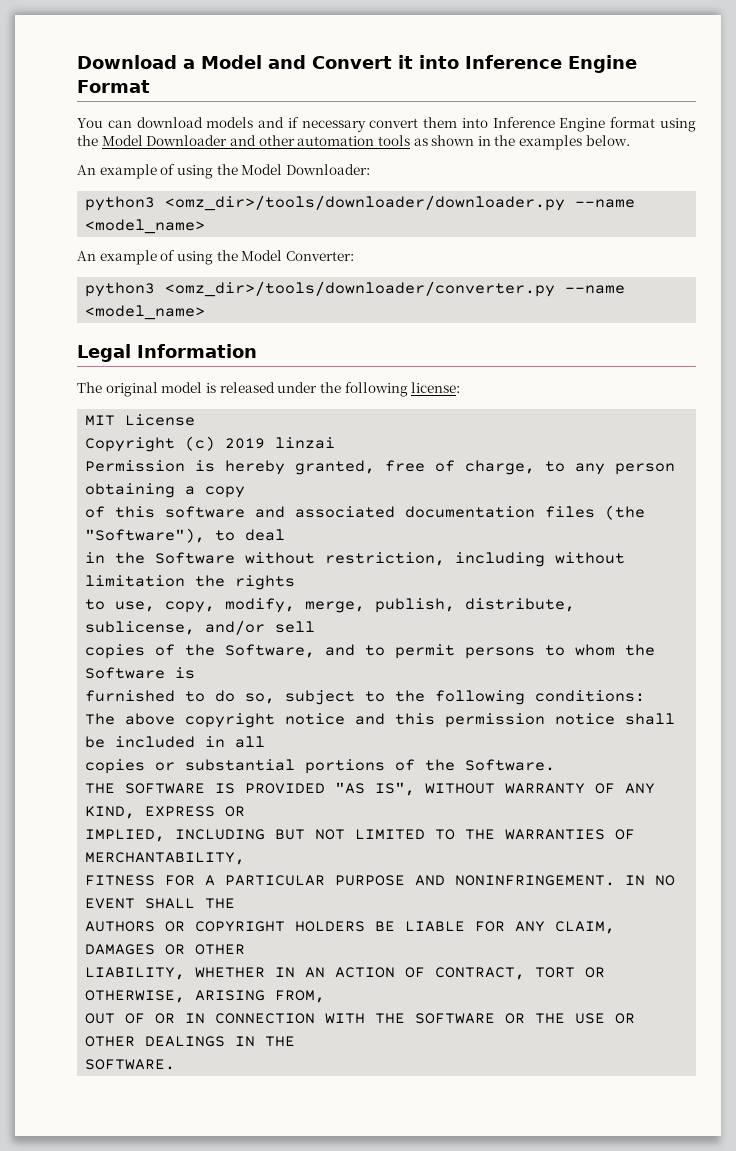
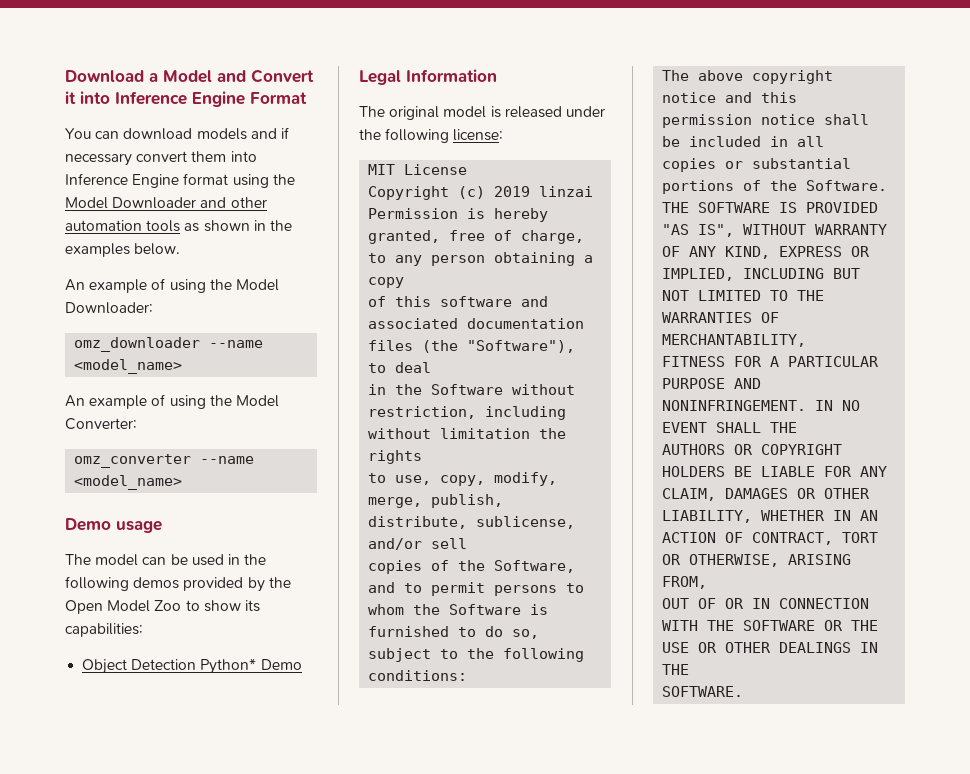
- python3 <omz_dir>/tools/downloader/downloader.py --name <model_name>
+ omz_downloader --name <model_name>
- python3 <omz_dir>/tools/downloader/converter.py --name <model_name>
+ omz_converter --name <model_name>
+ Demo usage
+ The model can be used in the following demos provided by the Open Model Zoo to show its capabilities:
+ Object Detection Python* Demo

